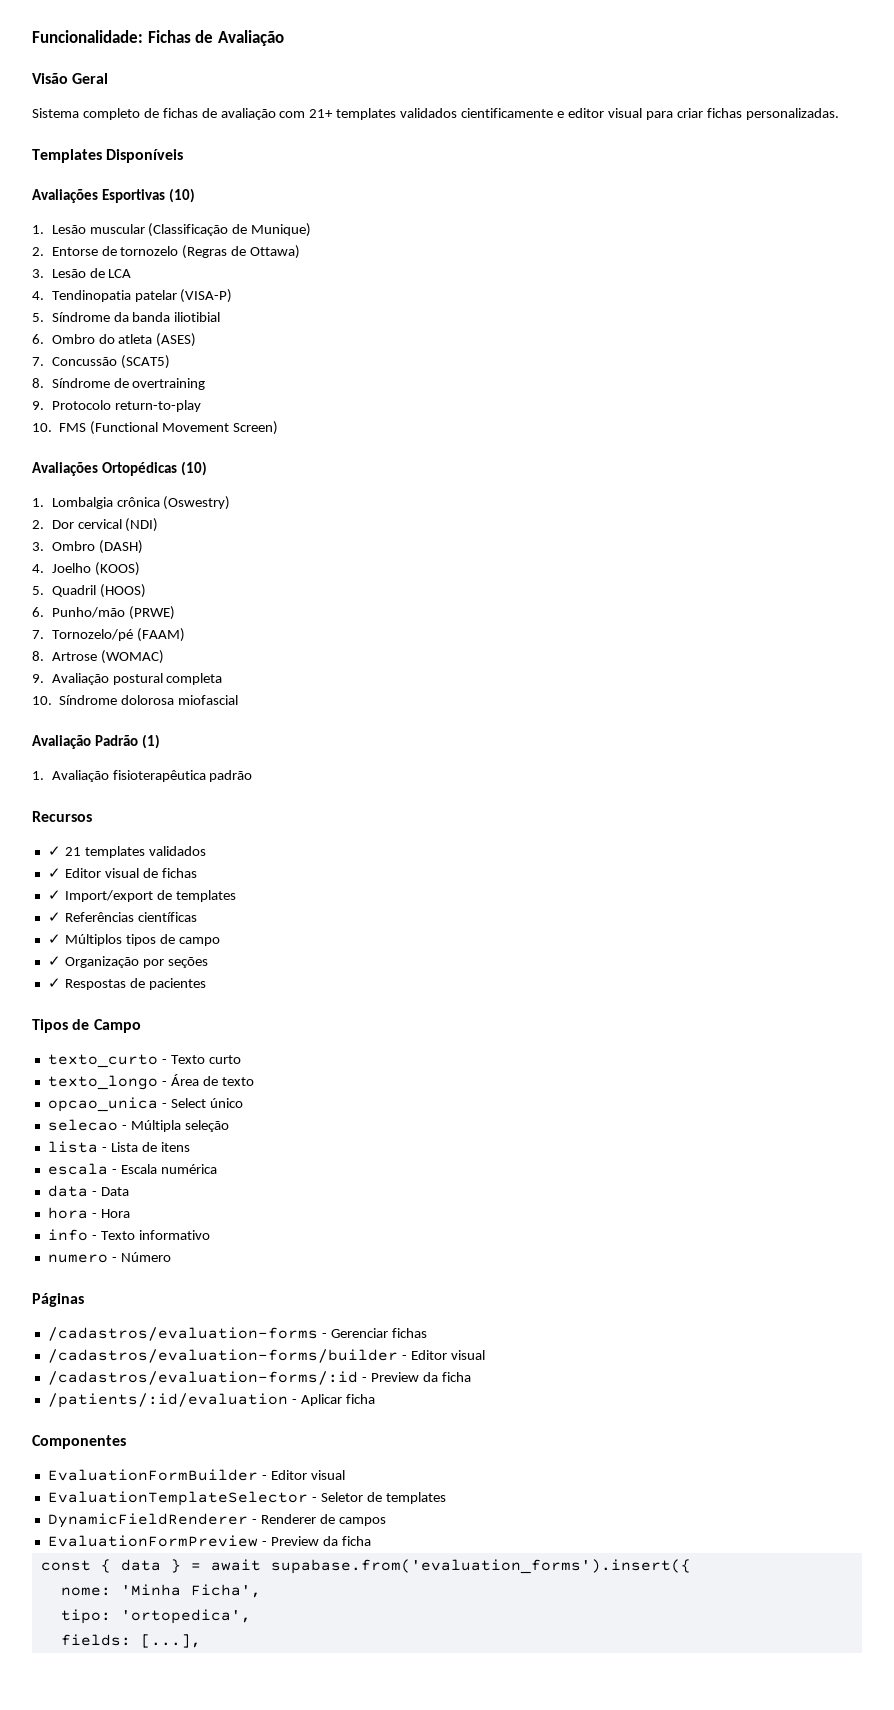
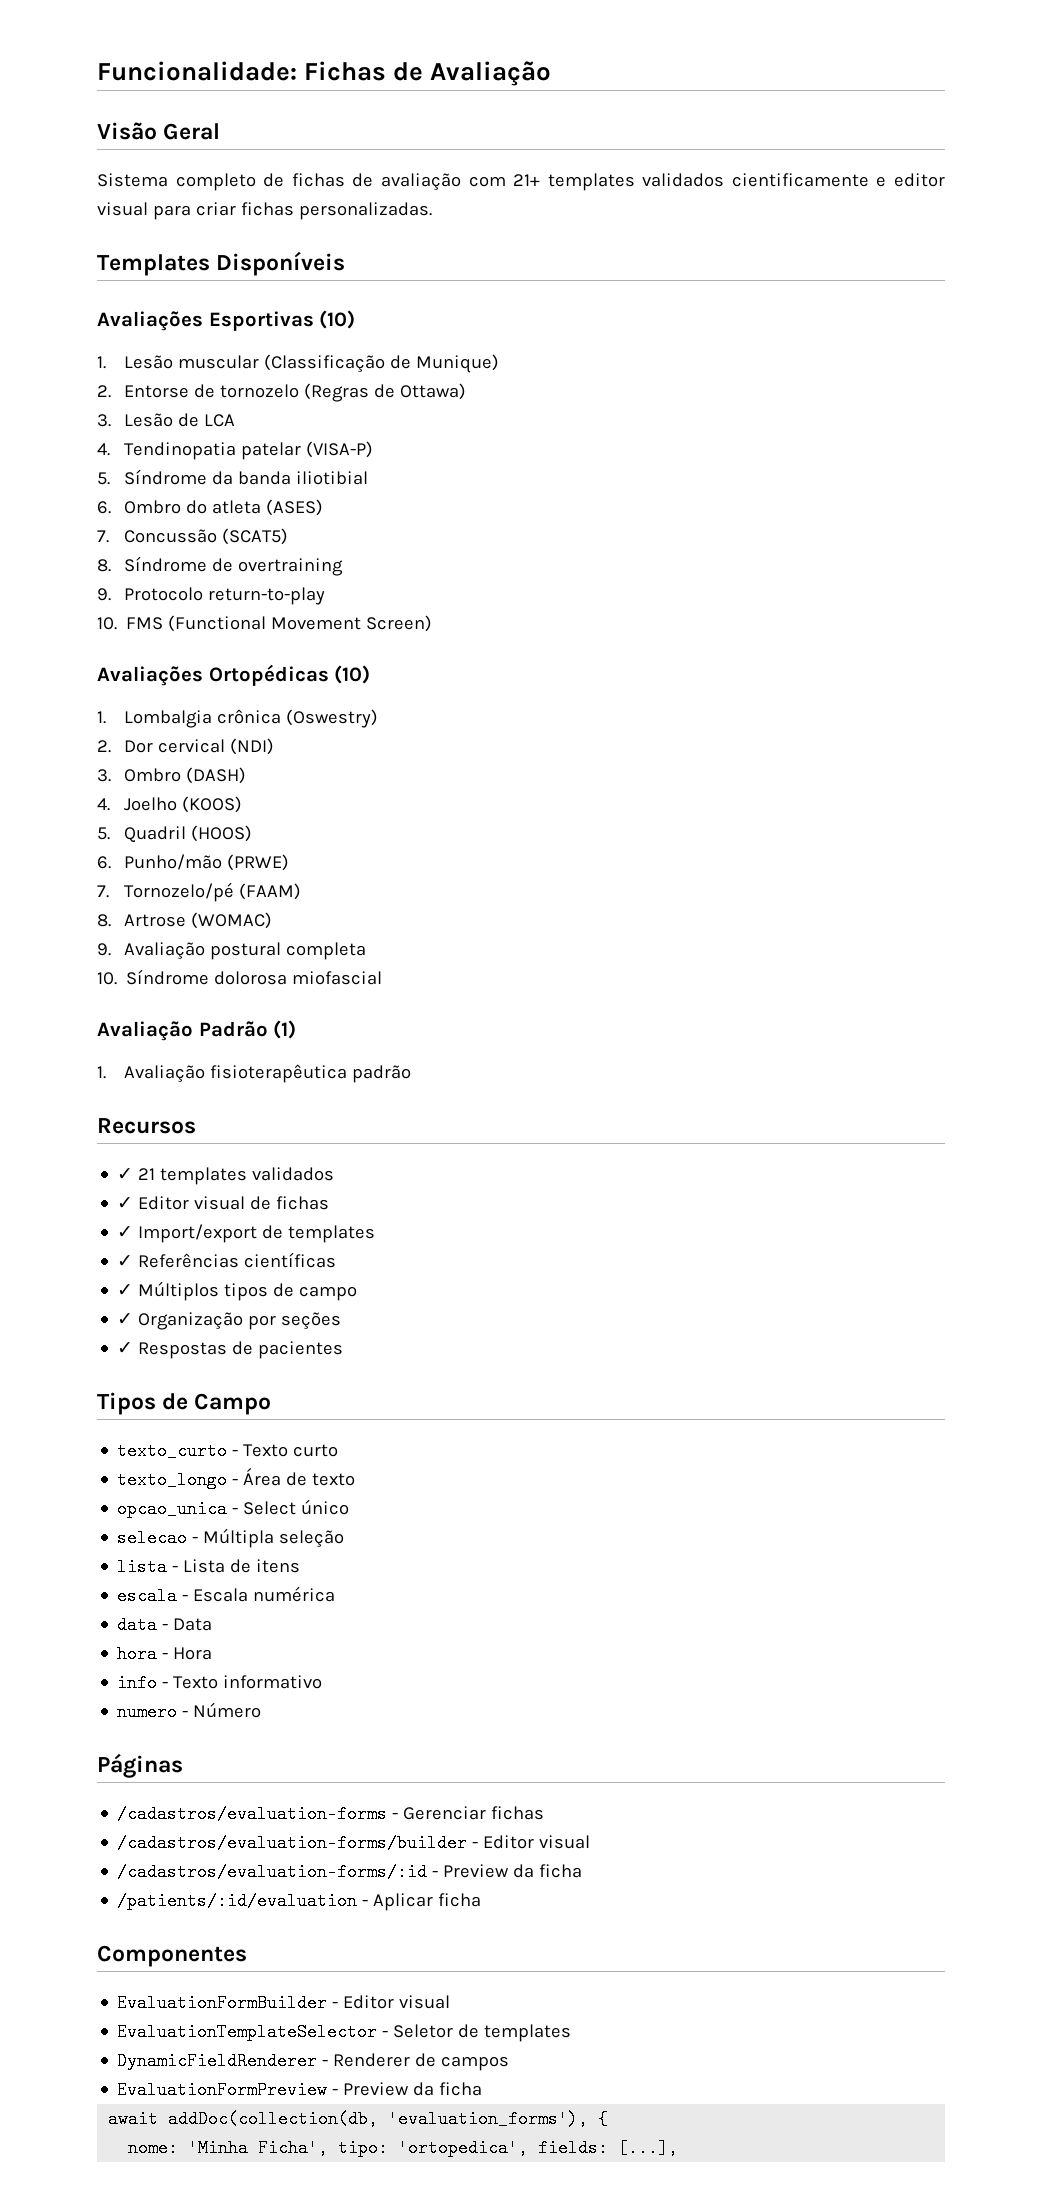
- const { data } = await supabase.from('evaluation_forms').insert({
+ await addDoc(collection(db, 'evaluation_forms'), {
- nome: 'Minha Ficha',
- tipo: 'ortopedica',
- fields: [...],
+ nome: 'Minha Ficha', tipo: 'ortopedica', fields: [...],

